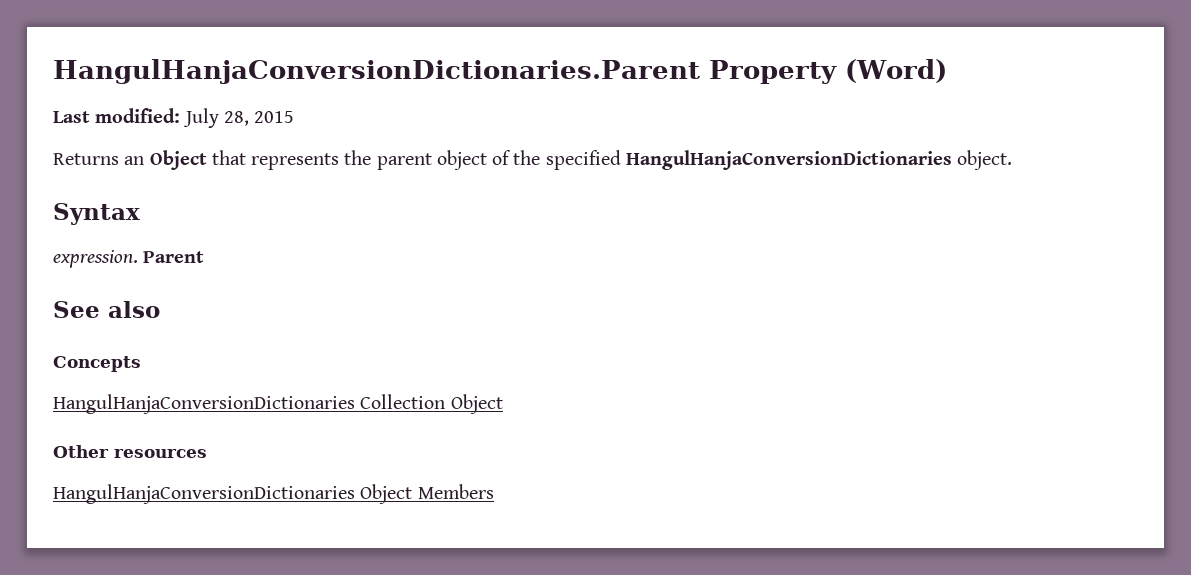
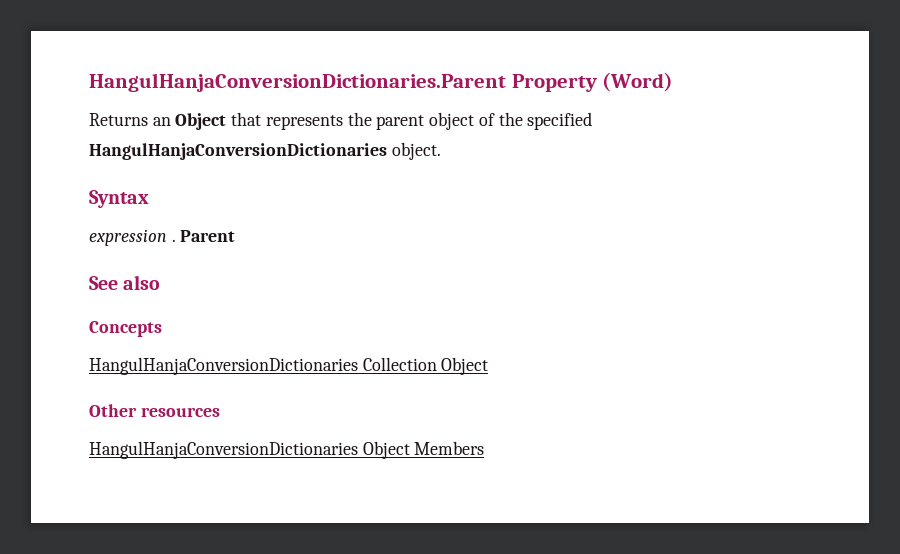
- Last modified: July 28, 2015
- expression.
+ expression .

